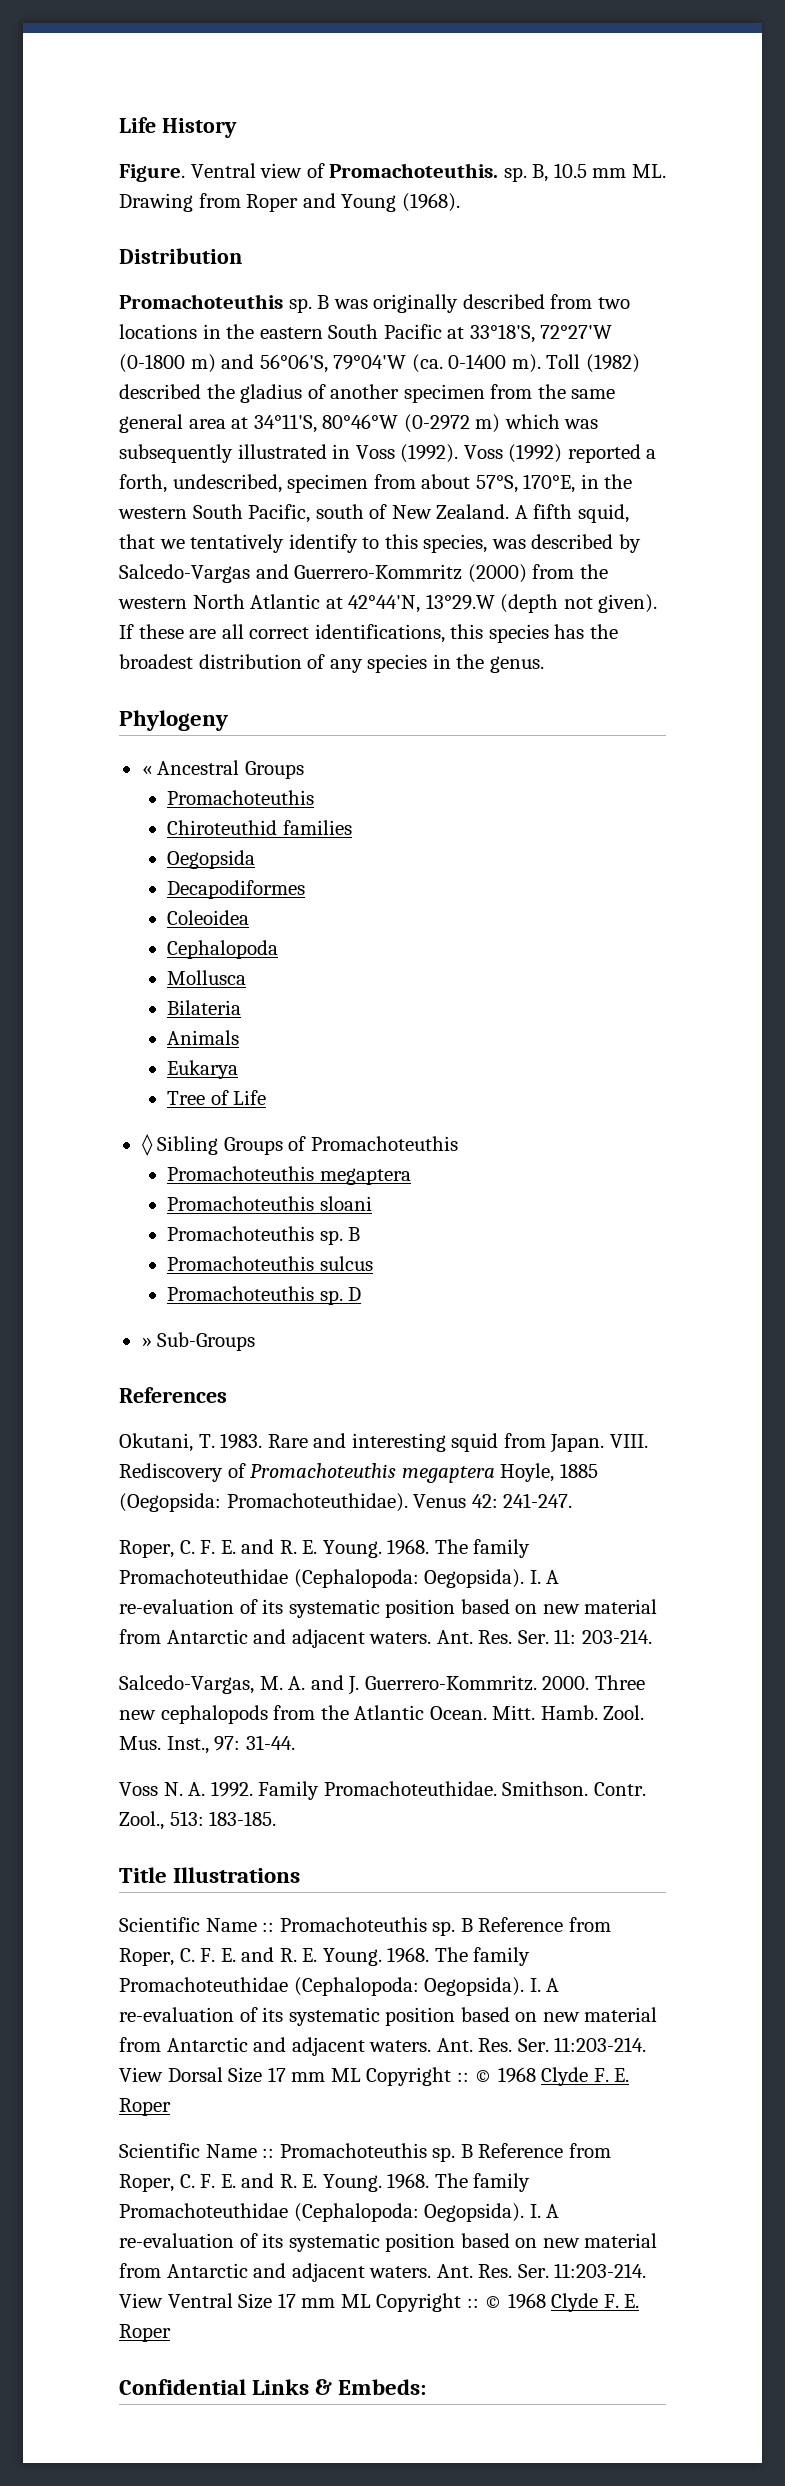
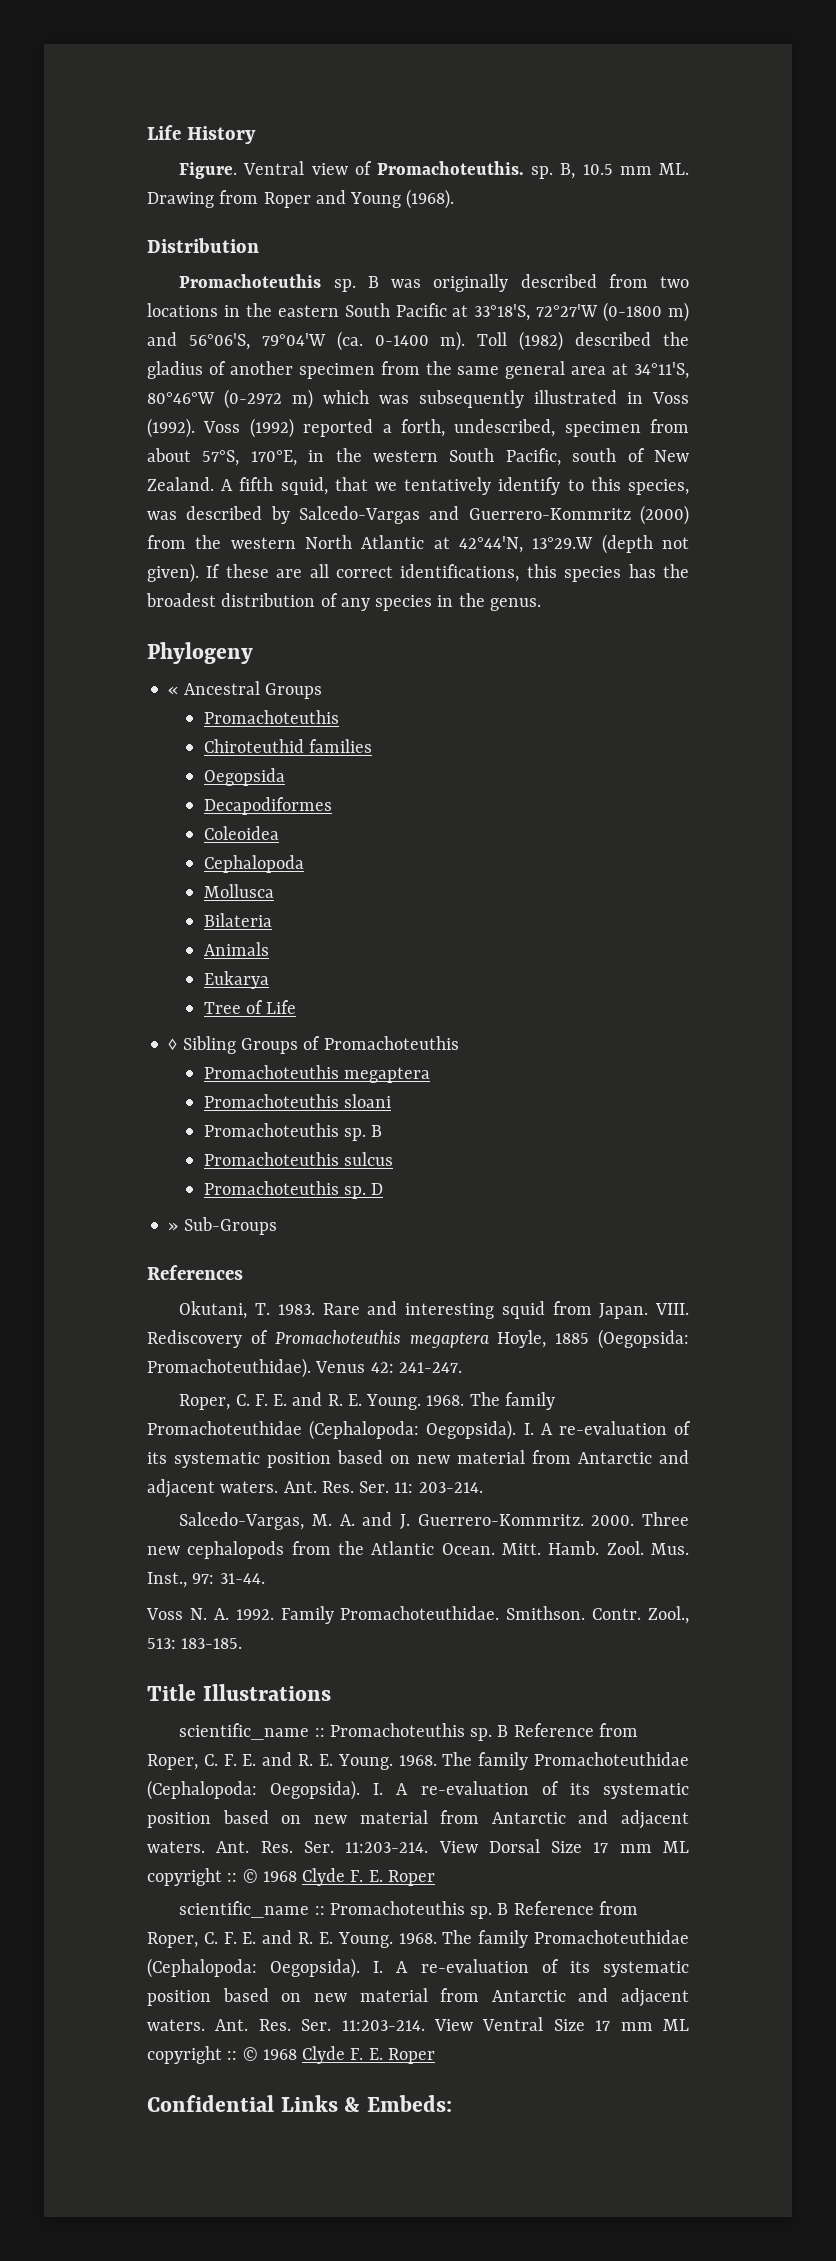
  Title Illustrations
- Scientific Name :: Promachoteuthis sp.
+ scientific_name :: Promachoteuthis sp.
- View Dorsal Size 17 mm ML Copyright :: © 1968 Clyde F. E. Roper
- Scientific Name :: Promachoteuthis sp.
+ View Dorsal Size 17 mm ML copyright :: © 1968 Clyde F. E. Roper
+ scientific_name :: Promachoteuthis sp.
- View Ventral Size 17 mm ML Copyright :: © 1968 Clyde F. E. Roper
+ View Ventral Size 17 mm ML copyright :: © 1968 Clyde F. E. Roper

